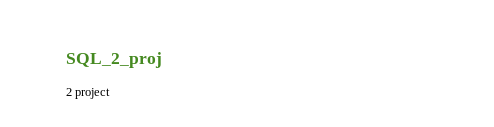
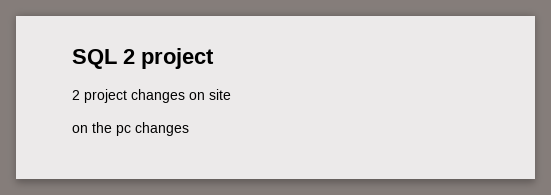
- SQL_2_proj
- 2 project
+ SQL 2 project
+ 2 project changes on site
+ on the pc changes

